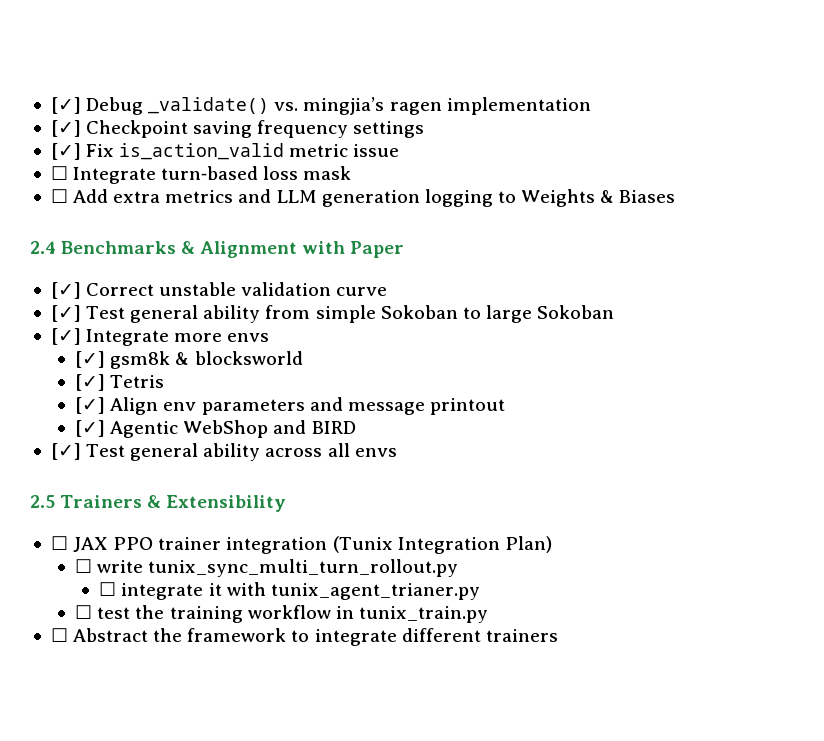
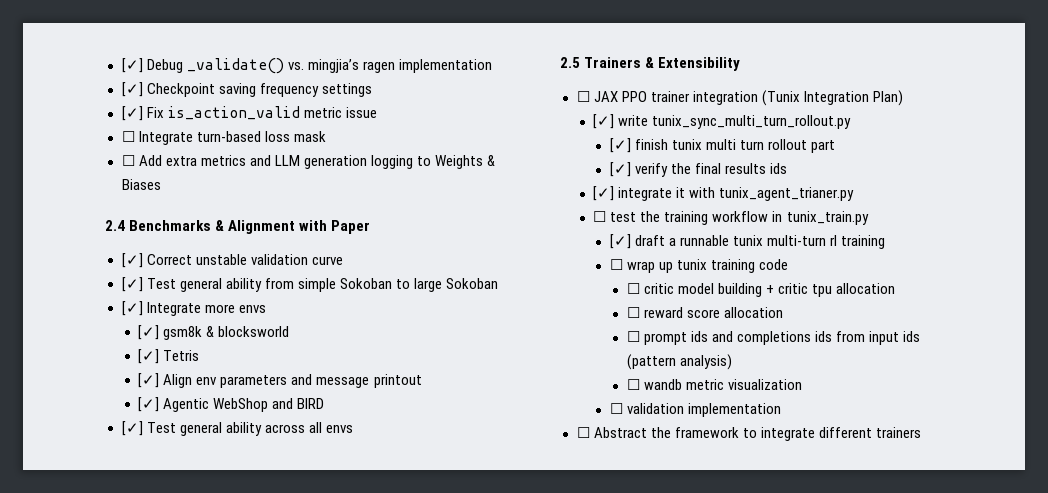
- ☐ write tunix_sync_multi_turn_rollout.py
+ [✓] write tunix_sync_multi_turn_rollout.py
- ☐ integrate it with tunix_agent_trianer.py
+ [✓] finish tunix multi turn rollout part
+ [✓] verify the final results ids
+ [✓] integrate it with tunix_agent_trianer.py
+ [✓] draft a runnable tunix multi-turn rl training
+ ☐ wrap up tunix training code
+ ☐ critic model building + critic tpu allocation
+ ☐ reward score allocation
+ ☐ prompt ids and completions ids from input ids (pattern analysis)
+ ☐ wandb metric visualization
+ ☐ validation implementation

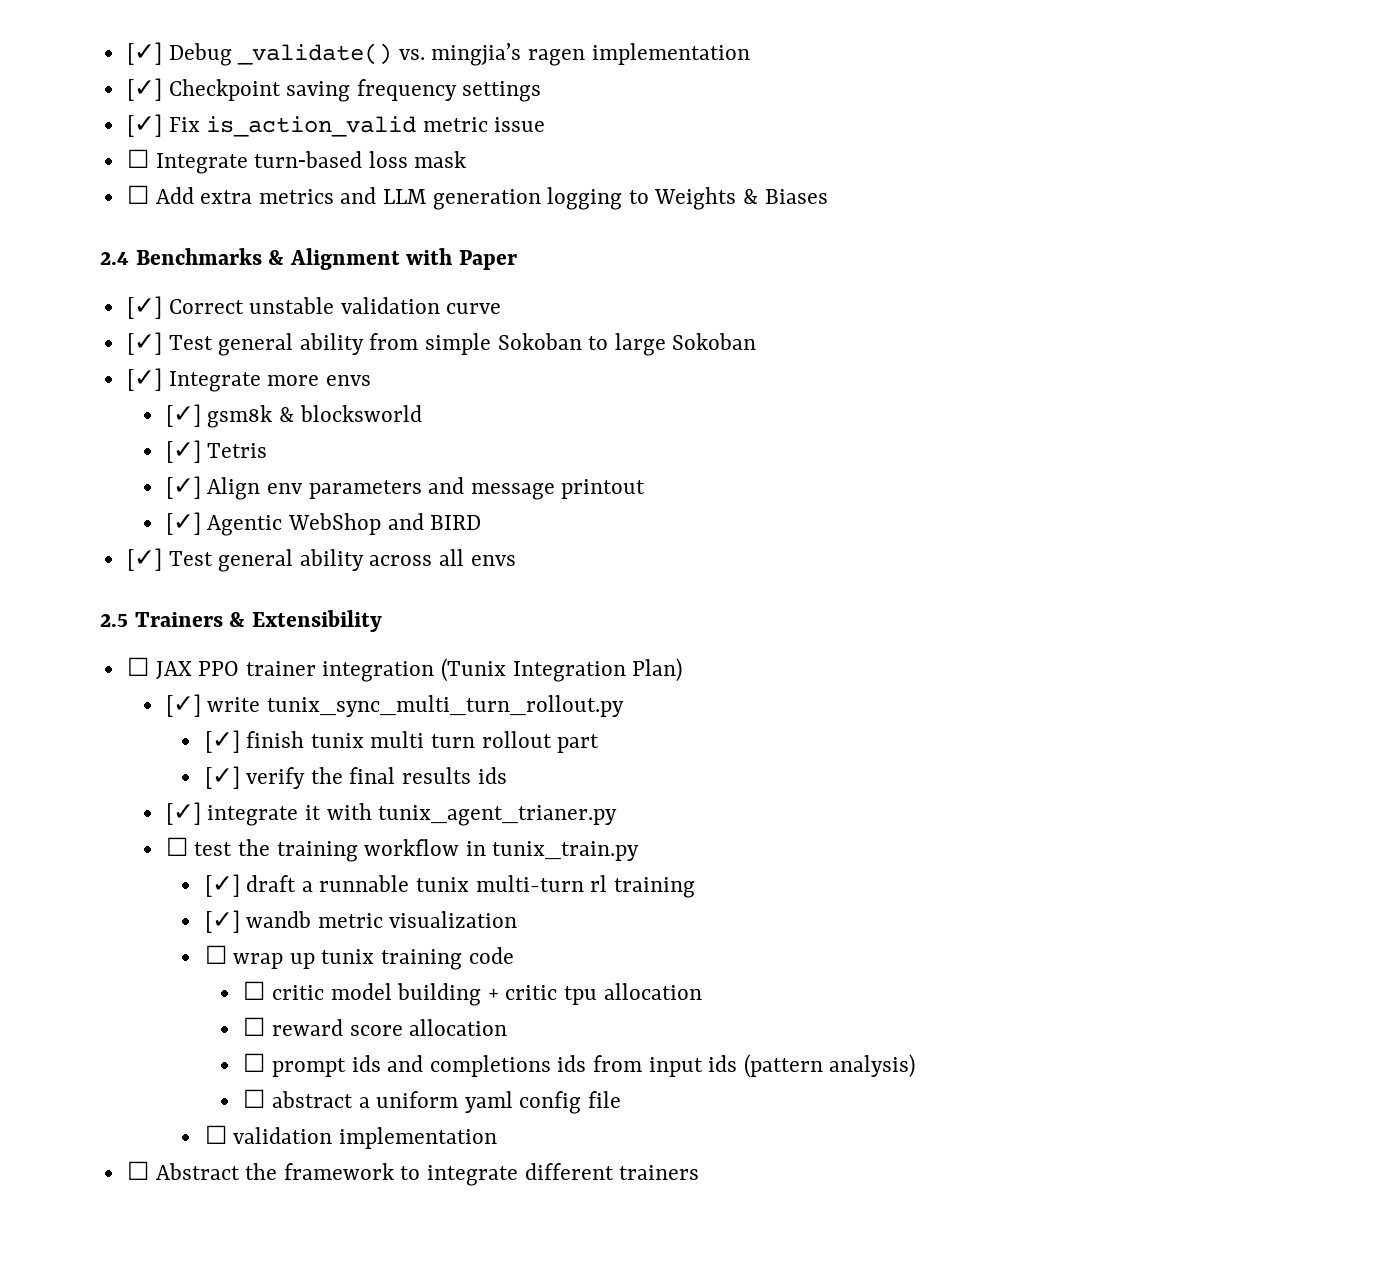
+ [✓] wandb metric visualization
- ☐ wandb metric visualization
+ ☐ abstract a uniform yaml config file

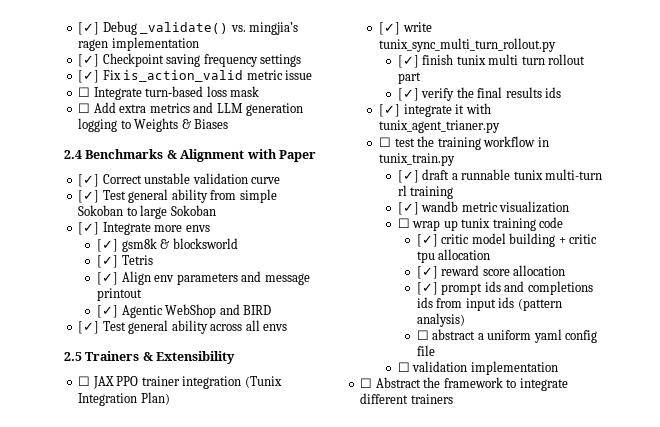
- ☐ critic model building + critic tpu allocation
+ [✓] critic model building + critic tpu allocation
- ☐ reward score allocation
+ [✓] reward score allocation
- ☐ prompt ids and completions ids from input ids (pattern analysis)
+ [✓] prompt ids and completions ids from input ids (pattern analysis)

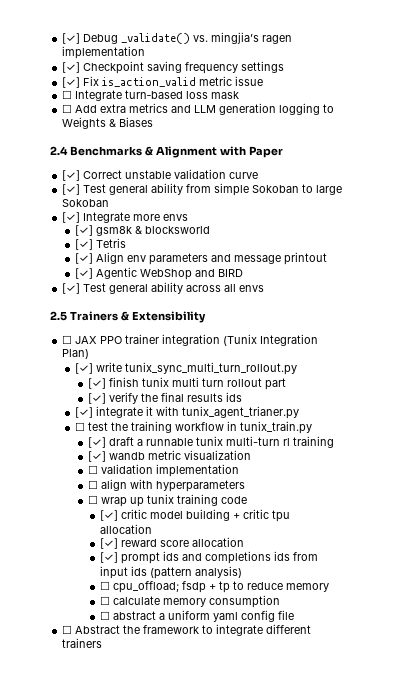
+ ☐ validation implementation
+ ☐ align with hyperparameters
+ ☐ cpu_offload; fsdp + tp to reduce memory
+ ☐ calculate memory consumption
- ☐ validation implementation

